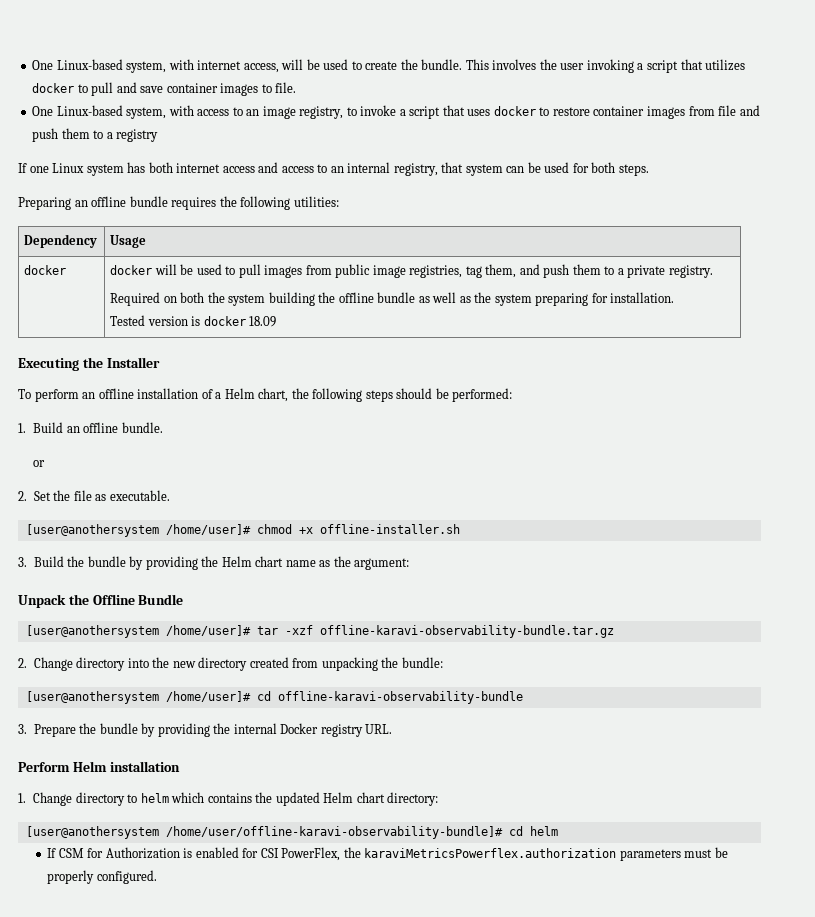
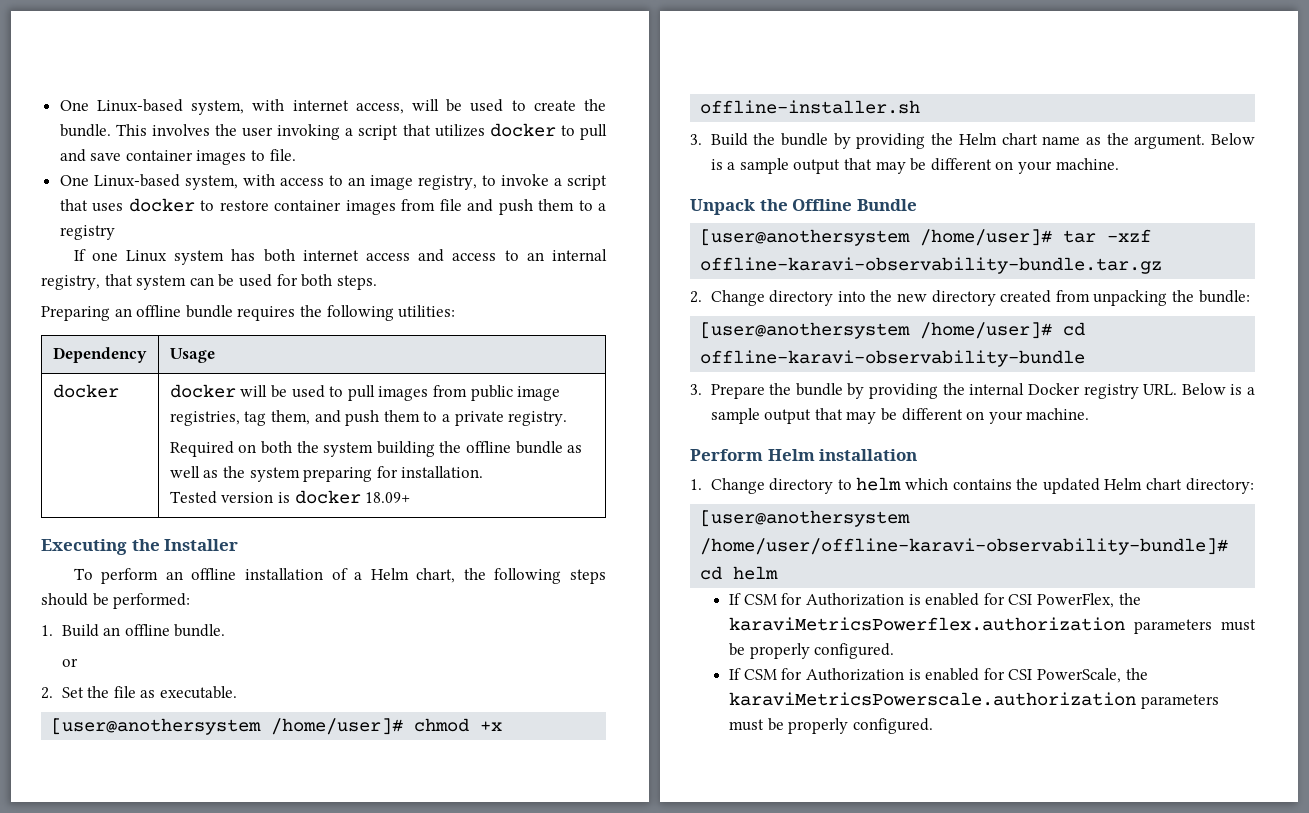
- Tested version is docker 18.09
+ Tested version is docker 18.09+
- 3. Build the bundle by providing the Helm chart name as the argument:
+ 3. Build the bundle by providing the Helm chart name as the argument. Below is a sample output that may be different on your machine.
- 3. Prepare the bundle by providing the internal Docker registry URL.
+ 3. Prepare the bundle by providing the internal Docker registry URL. Below is a sample output that may be different on your machine.
+ If CSM for Authorization is enabled for CSI PowerScale, the karaviMetricsPowerscale.authorization parameters must be properly configured.

